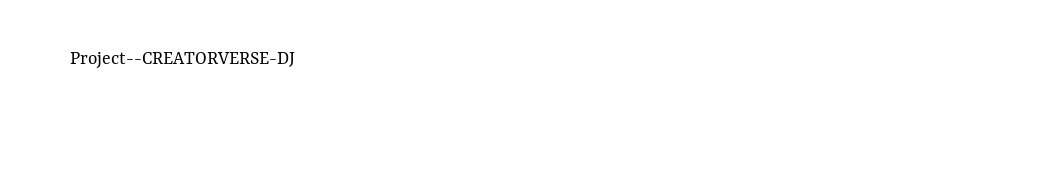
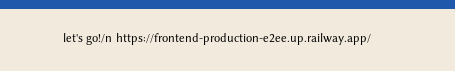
- Project--CREATORVERSE-DJ
+ let's go!/n https://frontend-production-e2ee.up.railway.app/

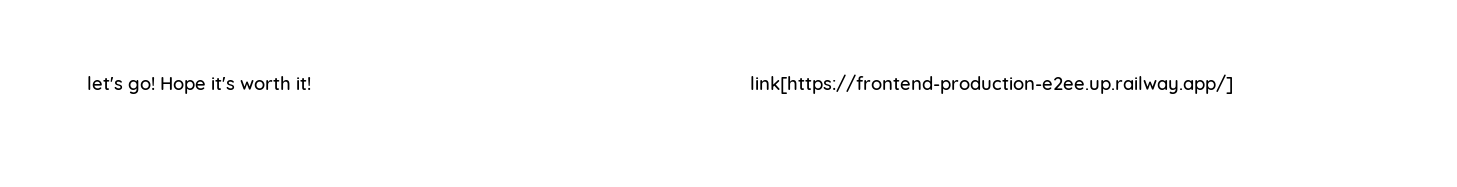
- let's go!/n https://frontend-production-e2ee.up.railway.app/
+ let's go! Hope it's worth it! link[https://frontend-production-e2ee.up.railway.app/]

